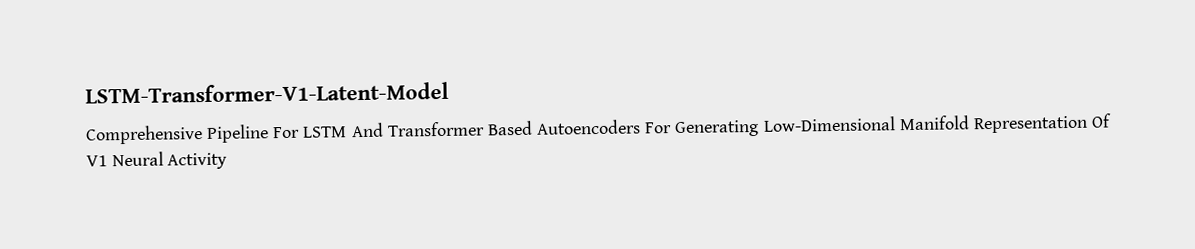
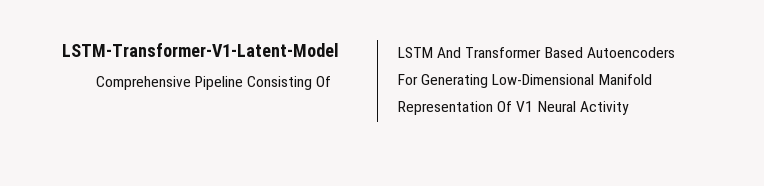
- Comprehensive Pipeline For LSTM And Transformer Based Autoencoders For Generating Low-Dimensional Manifold Representation Of V1 Neural Activity
+ Comprehensive Pipeline Consisting Of LSTM And Transformer Based Autoencoders For Generating Low-Dimensional Manifold Representation Of V1 Neural Activity

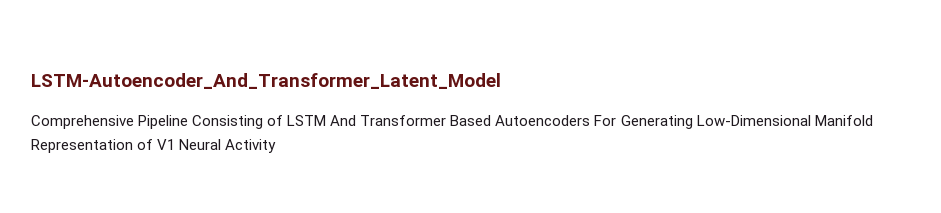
- LSTM-Transformer-V1-Latent-Model
+ LSTM-Autoencoder_And_Transformer_Latent_Model
- Comprehensive Pipeline Consisting Of LSTM And Transformer Based Autoencoders For Generating Low-Dimensional Manifold Representation Of V1 Neural Activity
+ Comprehensive Pipeline Consisting of LSTM And Transformer Based Autoencoders For Generating Low-Dimensional Manifold Representation of V1 Neural Activity

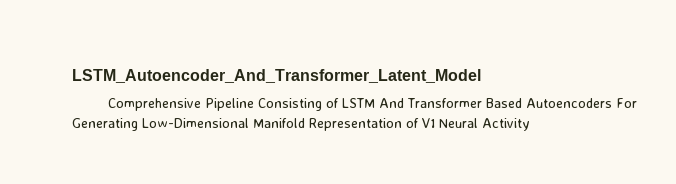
- LSTM-Autoencoder_And_Transformer_Latent_Model
+ LSTM_Autoencoder_And_Transformer_Latent_Model

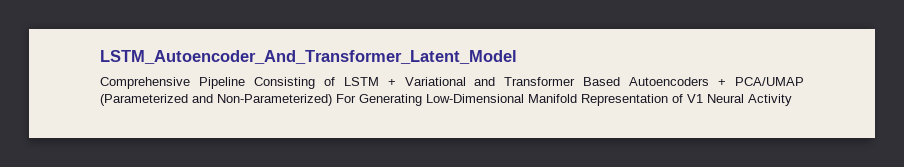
- Comprehensive Pipeline Consisting of LSTM And Transformer Based Autoencoders For Generating Low-Dimensional Manifold Representation of V1 Neural Activity
+ Comprehensive Pipeline Consisting of LSTM + Variational and Transformer Based Autoencoders + PCA/UMAP (Parameterized and Non-Parameterized) For Generating Low-Dimensional Manifold Representation of V1 Neural Activity

